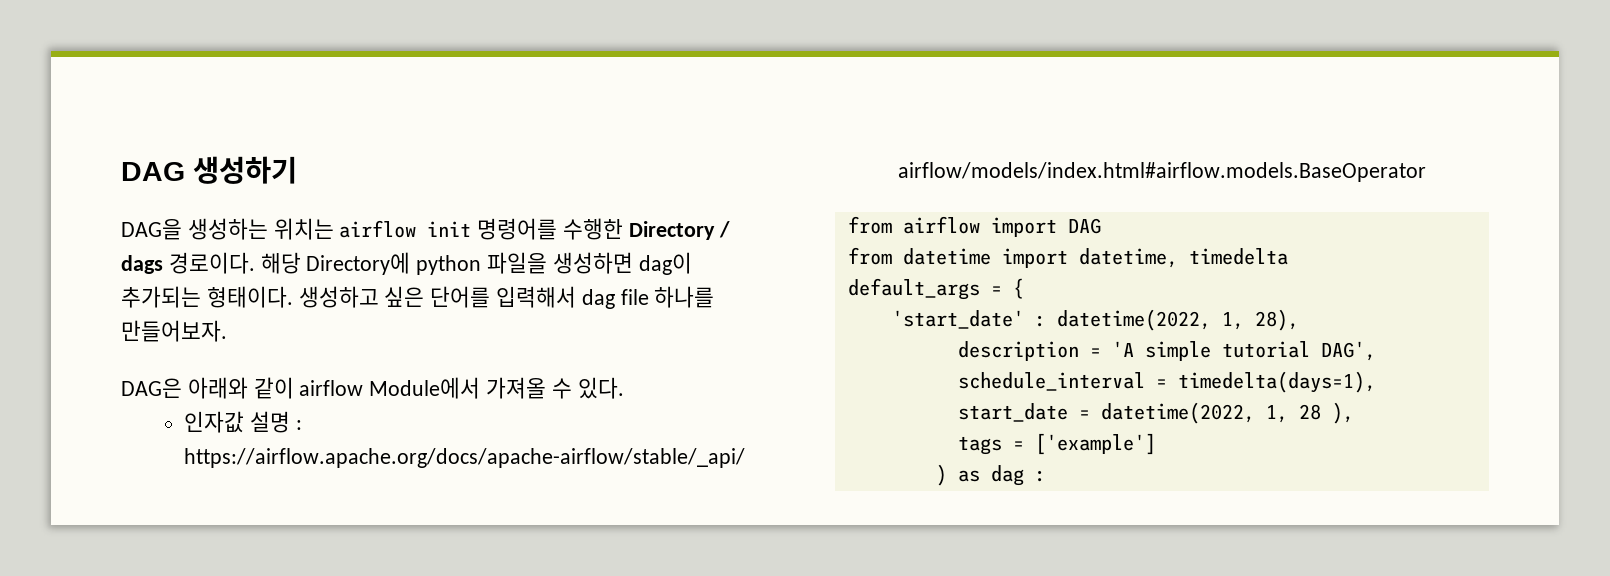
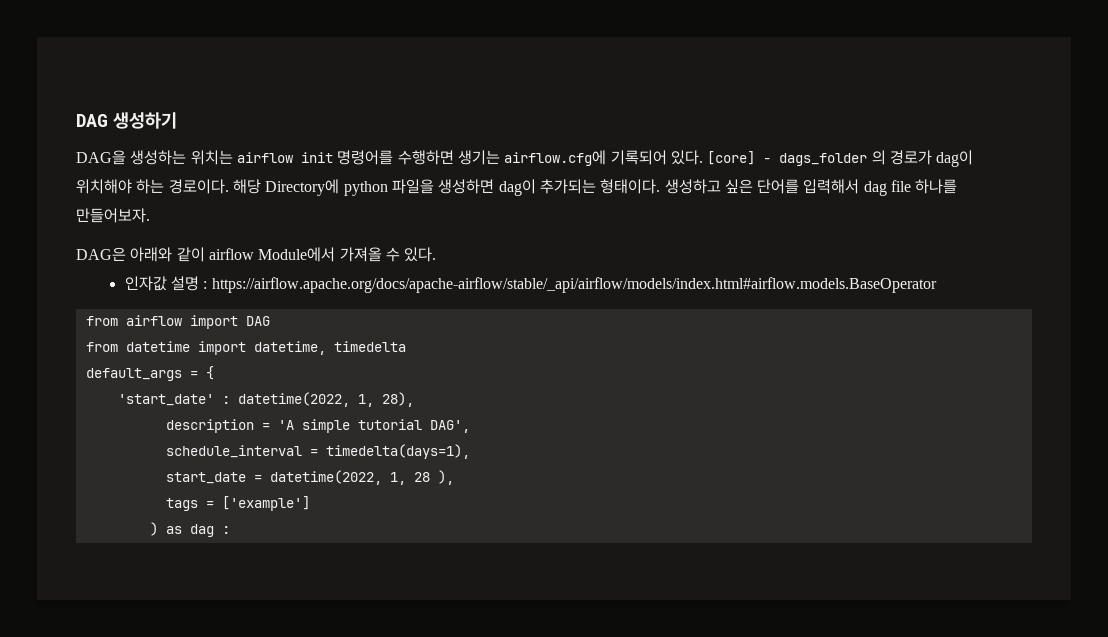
- DAG을 생성하는 위치는 airflow init 명령어를 수행한 Directory / dags 경로이다.
+ DAG을 생성하는 위치는 airflow init 명령어를 수행하면 생기는 airflow.cfg에 기록되어 있다. [core] - dags_folder 의 경로가 dag이 위치해야 하는 경로이다.

